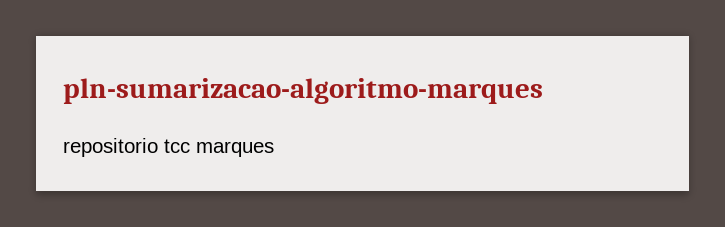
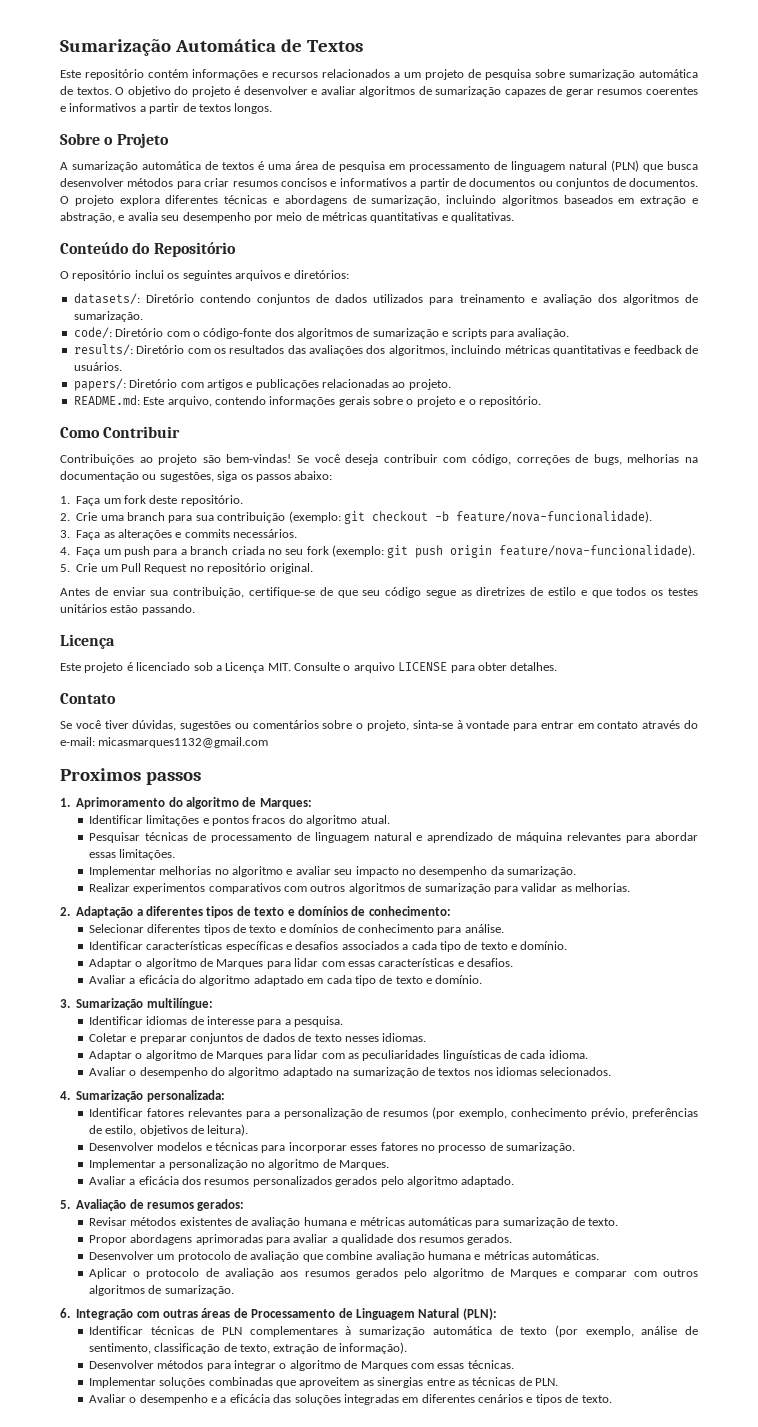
- pln-sumarizacao-algoritmo-marques
- repositorio tcc marques
+ Sumarização Automática de Textos
+ Este repositório contém informações e recursos relacionados a um projeto de pesquisa sobre sumarização automática de textos. O objetivo do projeto é desenvolver e avaliar algoritmos de sumarização capazes de gerar resumos coerentes e informativos a partir de textos longos.
+ Sobre o Projeto
+ A sumarização automática de textos é uma área de pesquisa em processamento de linguagem natural (PLN) que busca desenvolver métodos para criar resumos concisos e informativos a partir de documentos ou conjuntos de documentos. O projeto explora diferentes técnicas e abordagens de sumarização, incluindo algoritmos baseados em extração e abstração, e avalia seu desempenho por meio de métricas quantitativas e qualitativas.
+ Conteúdo do Repositório
+ O repositório inclui os seguintes arquivos e diretórios:
+ datasets/: Diretório contendo conjuntos de dados utilizados para treinamento e avaliação dos algoritmos de sumarização.
+ code/: Diretório com o código-fonte dos algoritmos de sumarização e scripts para avaliação.
+ results/: Diretório com os resultados das avaliações dos algoritmos, incluindo métricas quantitativas e feedback de usuários.
+ papers/: Diretório com artigos e publicações relacionadas ao projeto.
+ README.md: Este arquivo, contendo informações gerais sobre o projeto e o repositório.
+ Como Contribuir
+ Contribuições ao projeto são bem-vindas! Se você deseja contribuir com código, correções de bugs, melhorias na documentação ou sugestões, siga os passos abaixo:
+ 1. Faça um fork deste repositório.
+ 2. Crie uma branch para sua contribuição (exemplo: git checkout -b feature/nova-funcionalidade).
+ 3. Faça as alterações e commits necessários.
+ 4. Faça um push para a branch criada no seu fork (exemplo: git push origin feature/nova-funcionalidade).
+ 5. Crie um Pull Request no repositório original.
+ Antes de enviar sua contribuição, certifique-se de que seu código segue as diretrizes de estilo e que todos os testes unitários estão passando.
+ Licença
+ Este projeto é licenciado sob a Licença MIT. Consulte o arquivo LICENSE para obter detalhes.
+ Contato
+ Se você tiver dúvidas, sugestões ou comentários sobre o projeto, sinta-se à vontade para entrar em contato através do e-mail: micasmarques1132@gmail.com
+ Proximos passos
+ 1. Aprimoramento do algoritmo de Marques:
+ Identificar limitações e pontos fracos do algoritmo atual.
+ Pesquisar técnicas de processamento de linguagem natural e aprendizado de máquina relevantes para abordar essas limitações.
+ Implementar melhorias no algoritmo e avaliar seu impacto no desempenho da sumarização.
+ Realizar experimentos comparativos com outros algoritmos de sumarização para validar as melhorias.
+ 2. Adaptação a diferentes tipos de texto e domínios de conhecimento:
+ Selecionar diferentes tipos de texto e domínios de conhecimento para análise.
+ Identificar características específicas e desafios associados a cada tipo de texto e domínio.
+ Adaptar o algoritmo de Marques para lidar com essas características e desafios.
+ Avaliar a eficácia do algoritmo adaptado em cada tipo de texto e domínio.
+ 3. Sumarização multilíngue:
+ Identificar idiomas de interesse para a pesquisa.
+ Coletar e preparar conjuntos de dados de texto nesses idiomas.
+ Adaptar o algoritmo de Marques para lidar com as peculiaridades linguísticas de cada idioma.
+ Avaliar o desempenho do algoritmo adaptado na sumarização de textos nos idiomas selecionados.
+ 4. Sumarização personalizada:
+ Identificar fatores relevantes para a personalização de resumos (por exemplo, conhecimento prévio, preferências de estilo, objetivos de leitura).
+ Desenvolver modelos e técnicas para incorporar esses fatores no processo de sumarização.
+ Implementar a personalização no algoritmo de Marques.
+ Avaliar a eficácia dos resumos personalizados gerados pelo algoritmo adaptado.
+ 5. Avaliação de resumos gerados:
+ Revisar métodos existentes de avaliação humana e métricas automáticas para sumarização de texto.
+ Propor abordagens aprimoradas para avaliar a qualidade dos resumos gerados.
+ Desenvolver um protocolo de avaliação que combine avaliação humana e métricas automáticas.
+ Aplicar o protocolo de avaliação aos resumos gerados pelo algoritmo de Marques e comparar com outros algoritmos de sumarização.
+ 6. Integração com outras áreas de Processamento de Linguagem Natural (PLN):
+ Identificar técnicas de PLN complementares à sumarização automática de texto (por exemplo, análise de sentimento, classificação de texto, extração de informação).
+ Desenvolver métodos para integrar o algoritmo de Marques com essas técnicas.
+ Implementar soluções combinadas que aproveitem as sinergias entre as técnicas de PLN.
+ Avaliar o desempenho e a eficácia das soluções integradas em diferentes cenários e tipos de texto.

